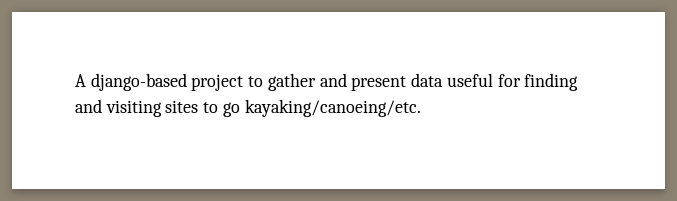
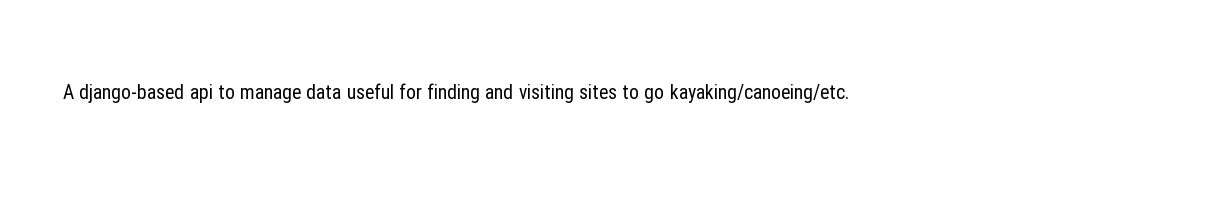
- A django-based project to gather and present data useful for finding and visiting sites to go kayaking/canoeing/etc.
+ A django-based api to manage data useful for finding and visiting sites to go kayaking/canoeing/etc.

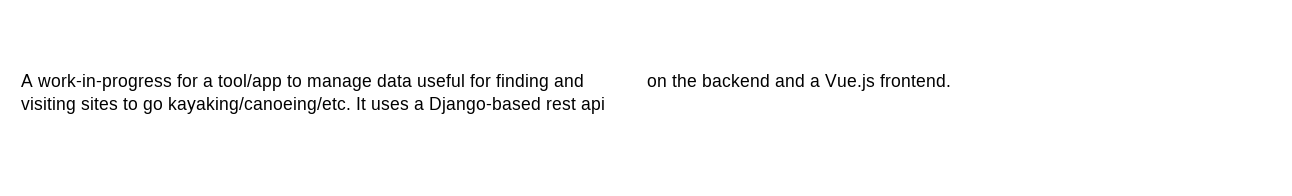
- A django-based api to manage data useful for finding and visiting sites to go kayaking/canoeing/etc.
+ A work-in-progress for a tool/app to manage data useful for finding and visiting sites to go kayaking/canoeing/etc.
+ It uses a Django-based rest api on the backend and a Vue.js frontend.

